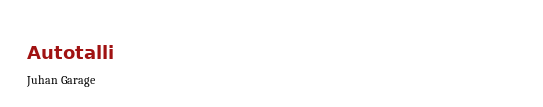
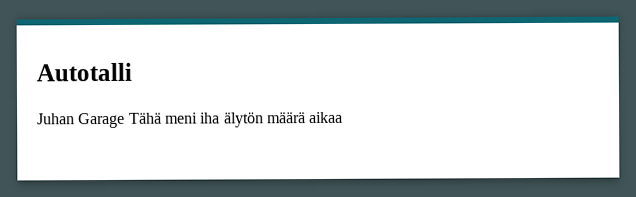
- Juhan Garage
+ Juhan Garage Tähä meni iha älytön määrä aikaa

